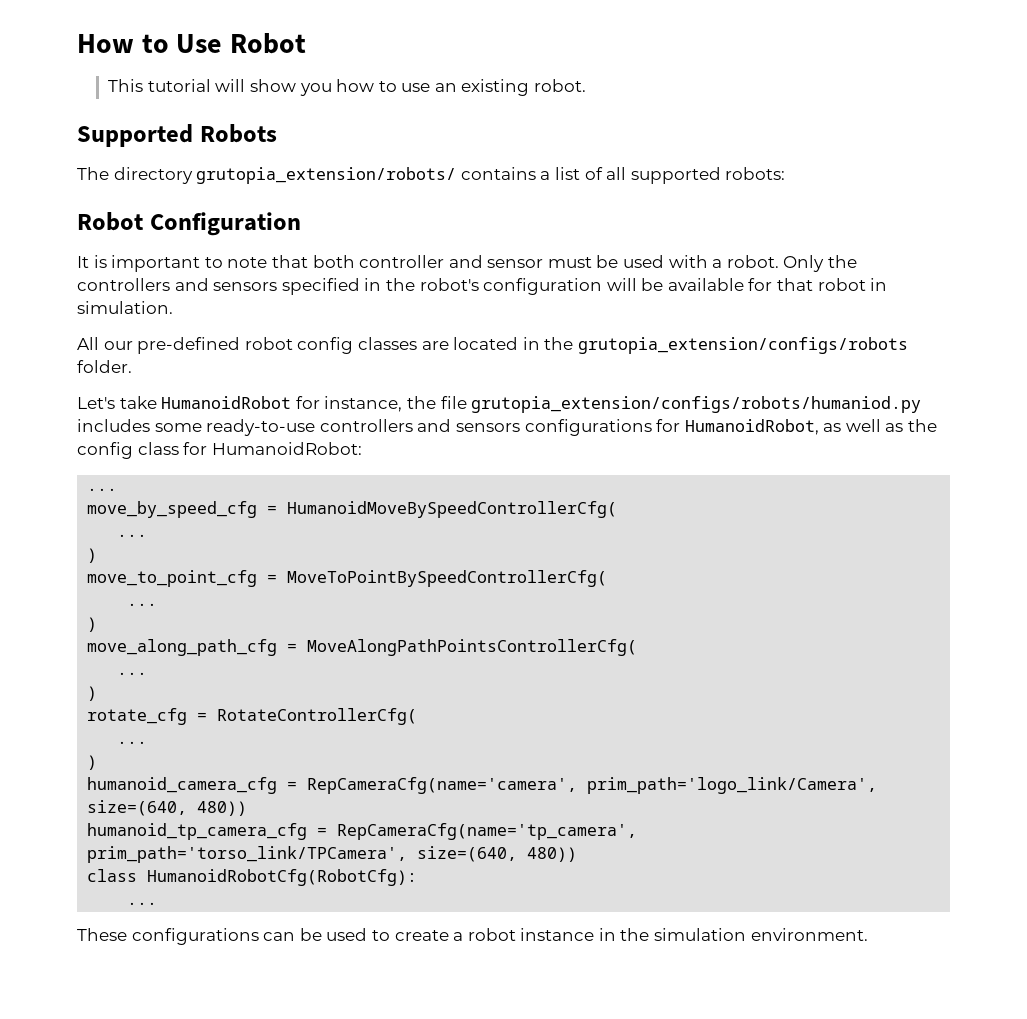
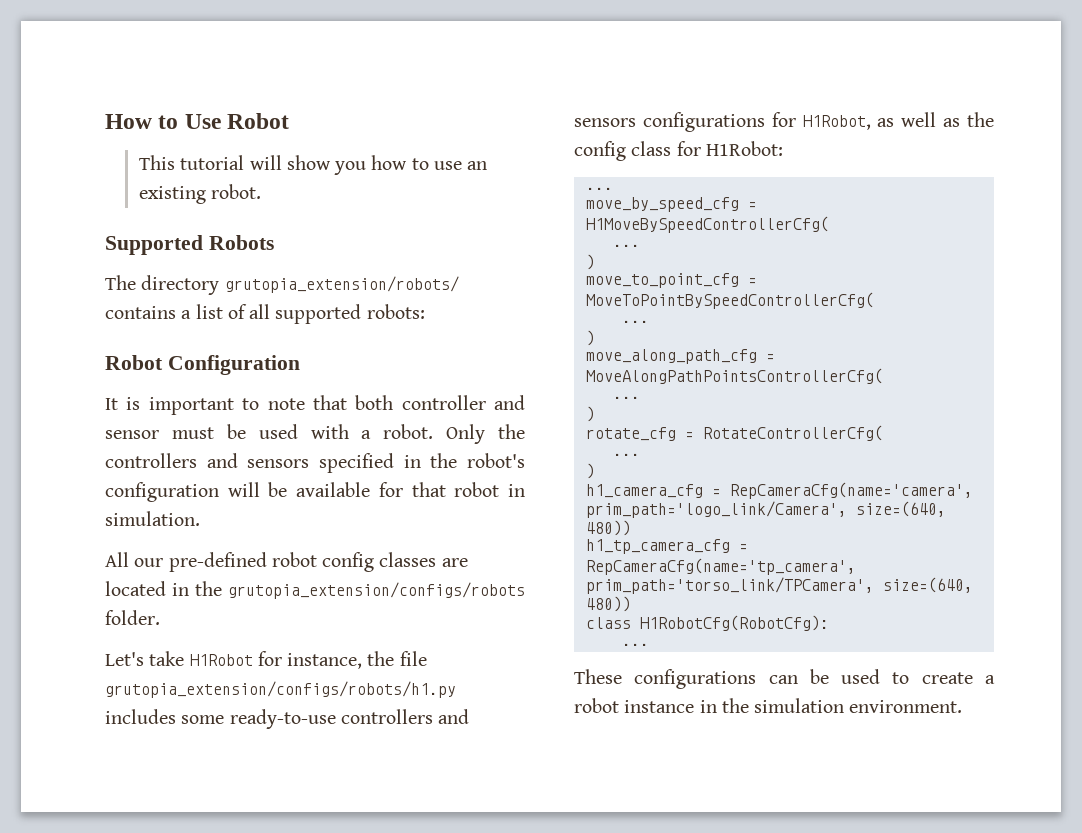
- Let's take HumanoidRobot for instance, the file grutopia_extension/configs/robots/humaniod.py includes some ready-to-use controllers and sensors configurations for HumanoidRobot, as well as the config class for HumanoidRobot:
+ Let's take H1Robot for instance, the file grutopia_extension/configs/robots/h1.py includes some ready-to-use controllers and sensors configurations for H1Robot, as well as the config class for H1Robot:
- move_by_speed_cfg = HumanoidMoveBySpeedControllerCfg(
+ move_by_speed_cfg = H1MoveBySpeedControllerCfg(
- humanoid_camera_cfg = RepCameraCfg(name='camera', prim_path='logo_link/Camera', size=(640, 480))
+ h1_camera_cfg = RepCameraCfg(name='camera', prim_path='logo_link/Camera', size=(640, 480))
- humanoid_tp_camera_cfg = RepCameraCfg(name='tp_camera', prim_path='torso_link/TPCamera', size=(640, 480))
+ h1_tp_camera_cfg = RepCameraCfg(name='tp_camera', prim_path='torso_link/TPCamera', size=(640, 480))
- class HumanoidRobotCfg(RobotCfg):
+ class H1RobotCfg(RobotCfg):

